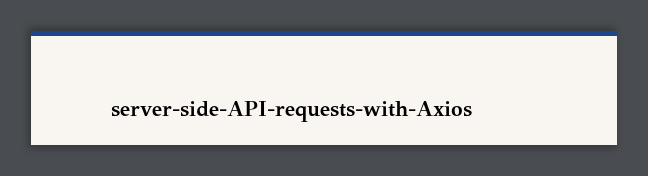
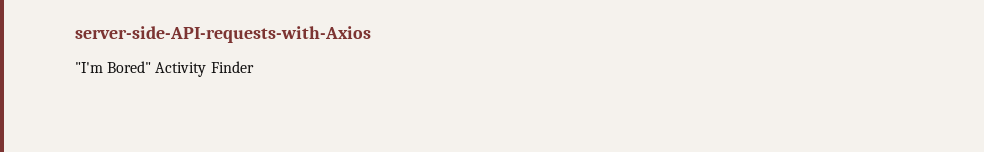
+ "I'm Bored" Activity Finder

